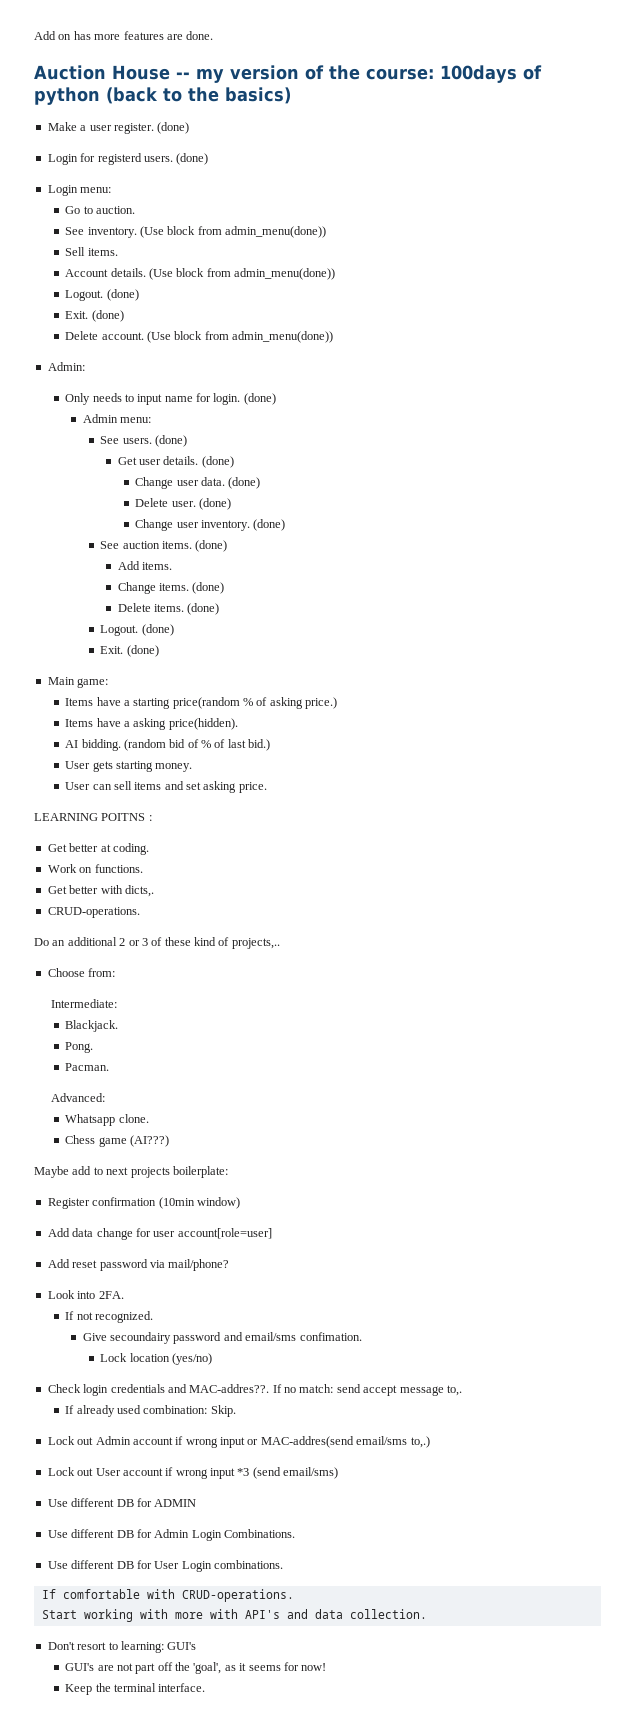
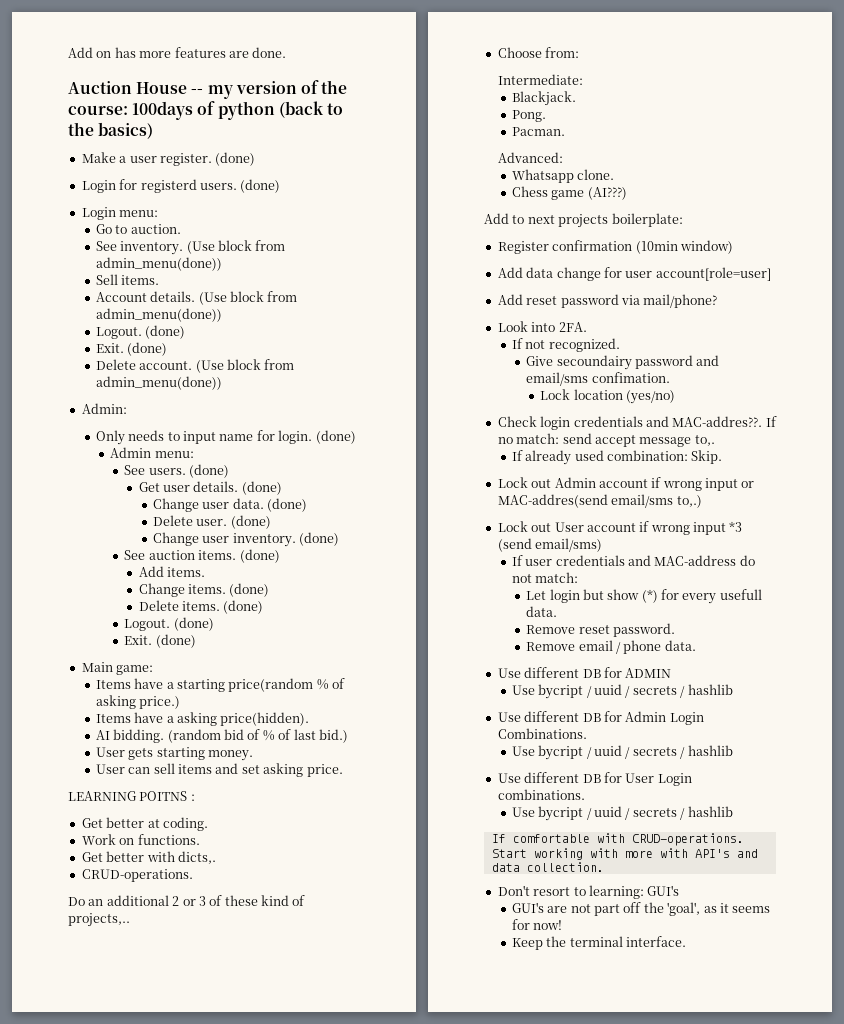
- Maybe add to next projects boilerplate:
+ Add to next projects boilerplate:
+ If user credentials and MAC-address do not match:
+ Let login but show (*) for every usefull data.
+ Remove reset password.
+ Remove email / phone data.
  Use different DB for ADMIN
+ Use bycript / uuid / secrets / hashlib
  Use different DB for Admin Login Combinations.
+ Use bycript / uuid / secrets / hashlib
  Use different DB for User Login combinations.
+ Use bycript / uuid / secrets / hashlib

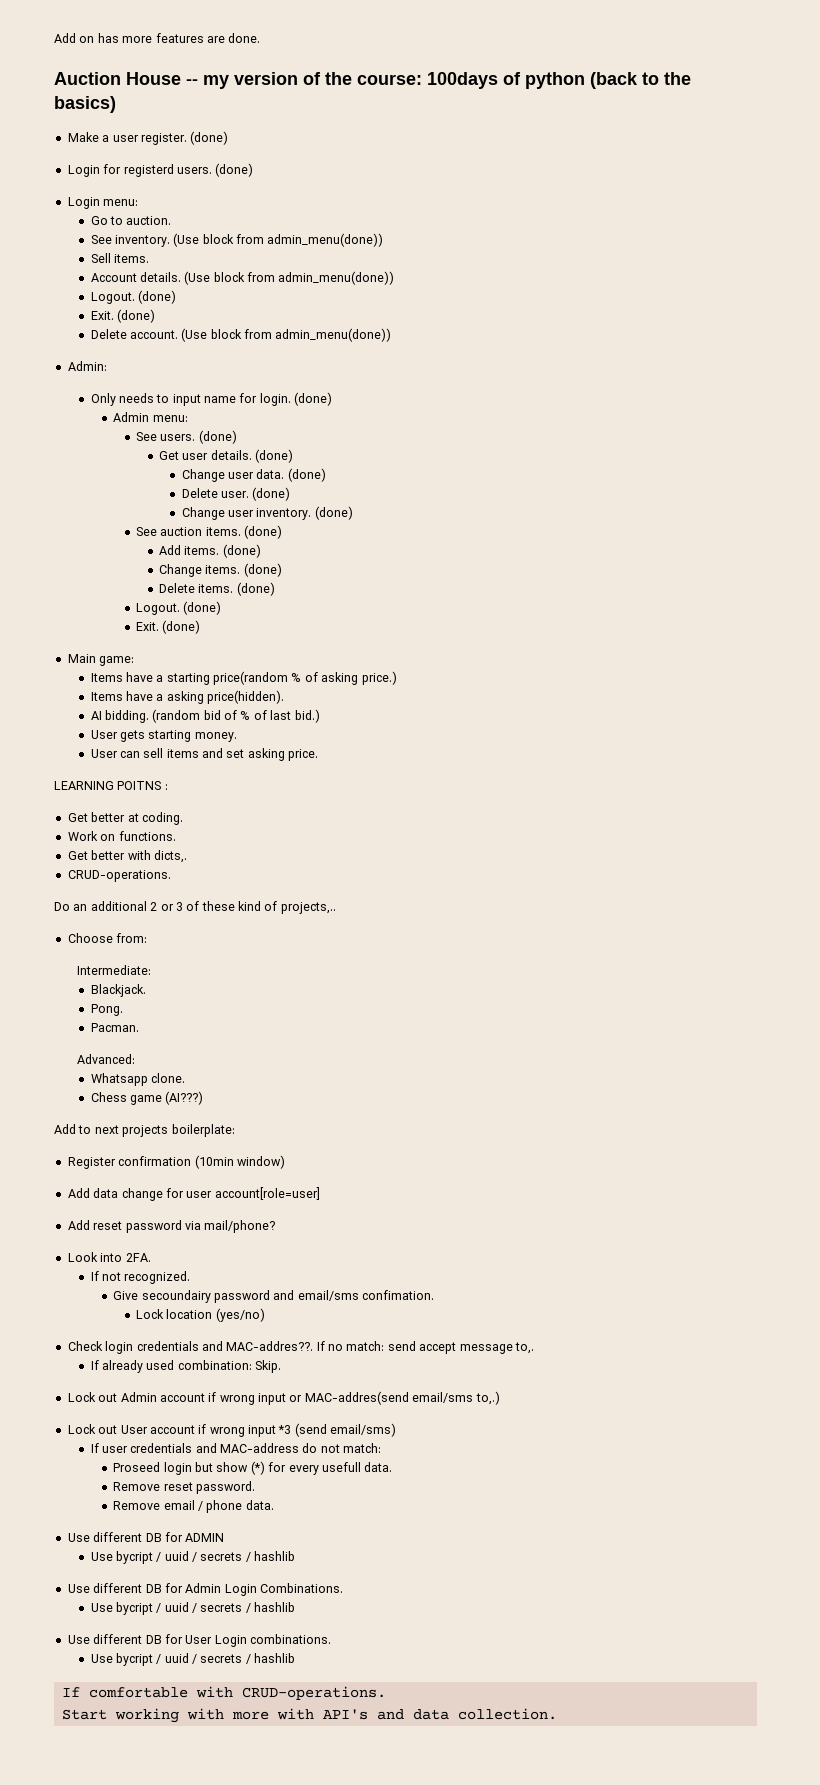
- Add items.
+ Add items. (done)
- Let login but show (*) for every usefull data.
+ Proseed login but show (*) for every usefull data.
- Don't resort to learning: GUI's
- GUI's are not part off the 'goal', as it seems for now!
- Keep the terminal interface.

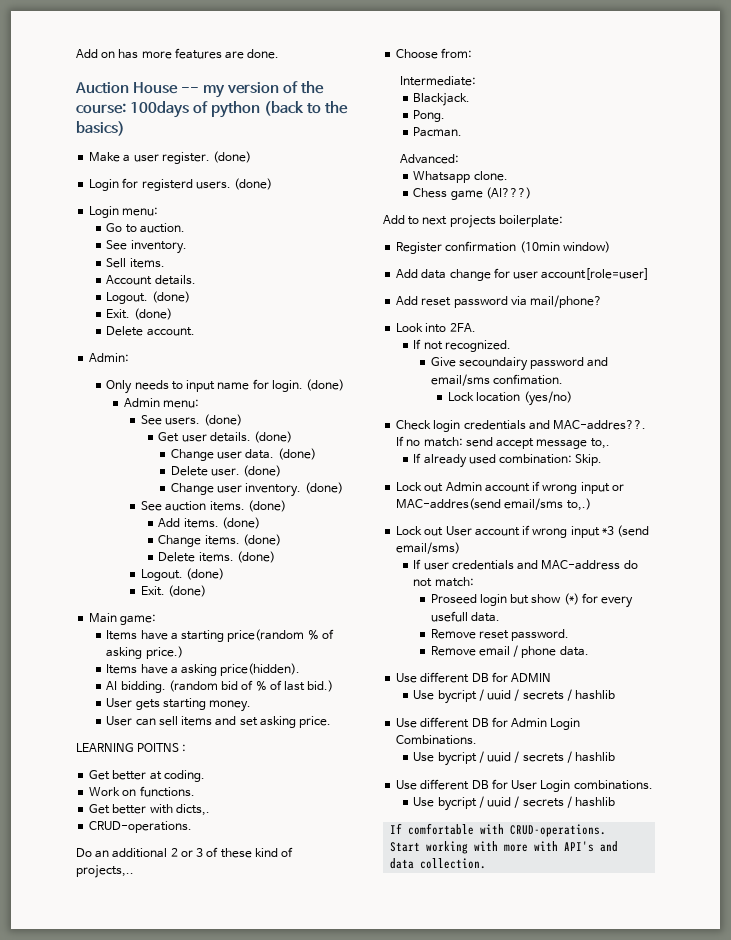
- See inventory. (Use block from admin_menu(done))
+ See inventory.
- Account details. (Use block from admin_menu(done))
+ Account details.
- Delete account. (Use block from admin_menu(done))
+ Delete account.

